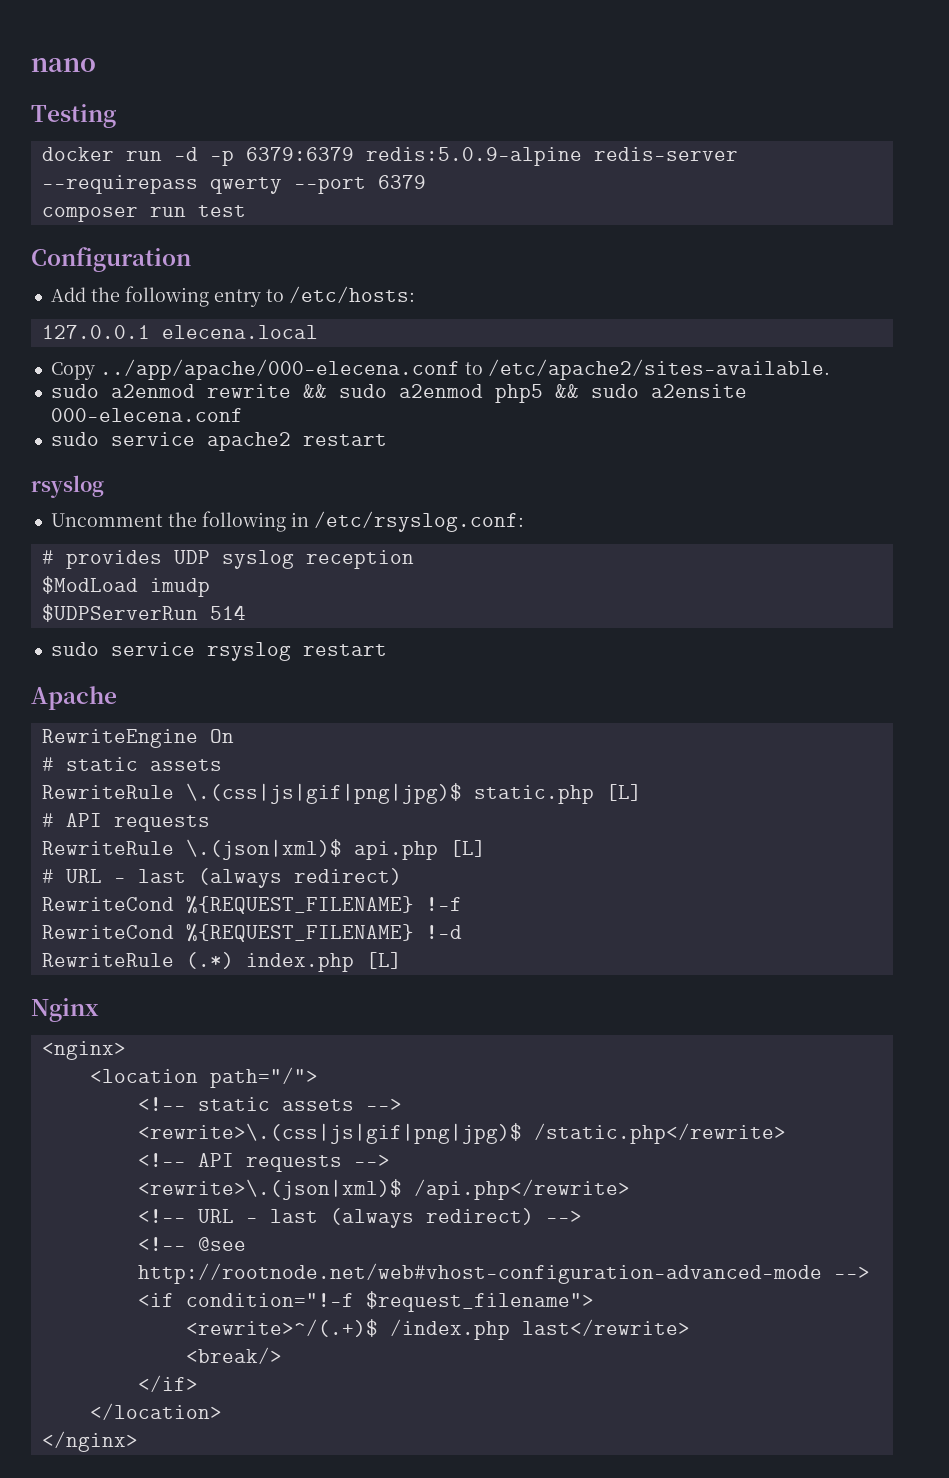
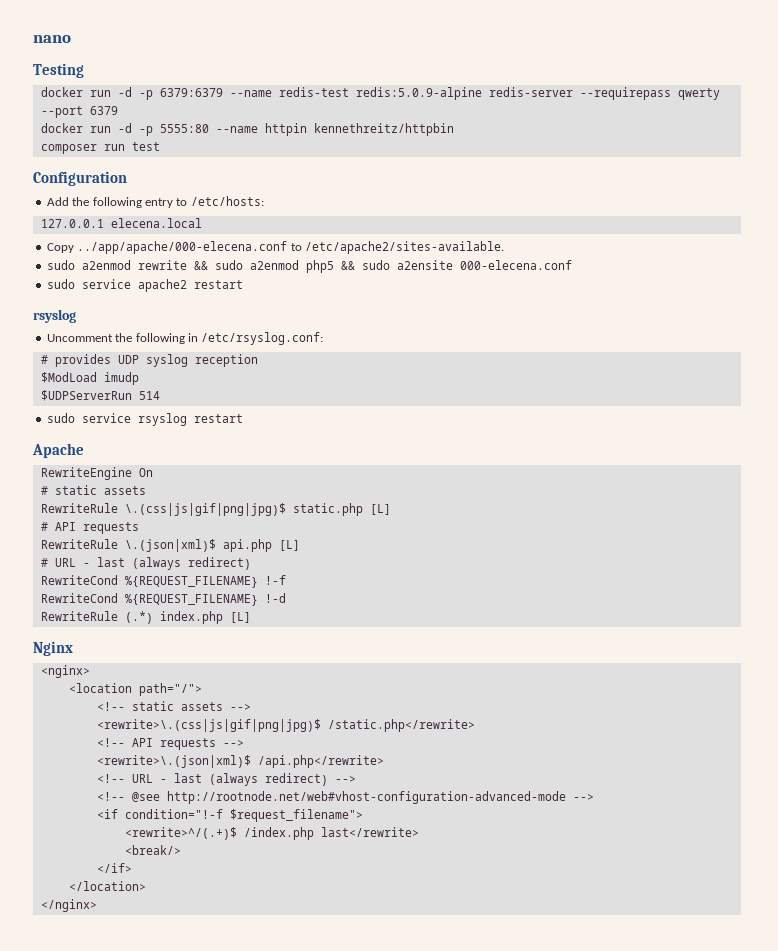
- docker run -d -p 6379:6379 redis:5.0.9-alpine redis-server --requirepass qwerty --port 6379
+ docker run -d -p 6379:6379 --name redis-test redis:5.0.9-alpine redis-server --requirepass qwerty --port 6379
+ docker run -d -p 5555:80 --name httpin kennethreitz/httpbin

